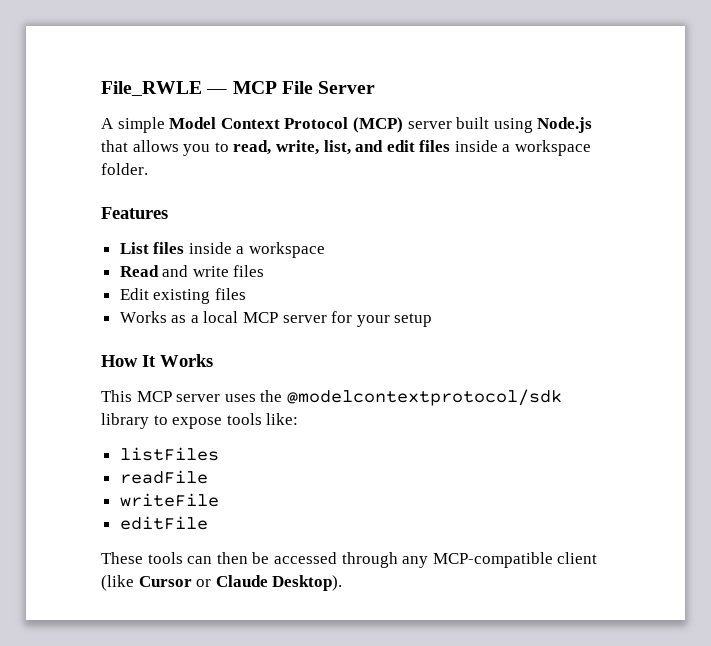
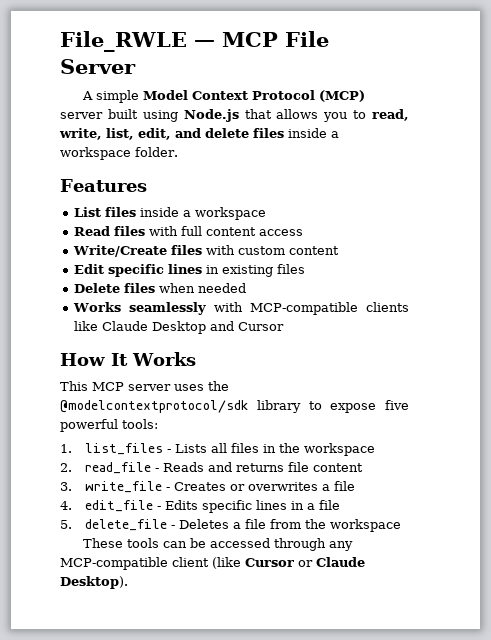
- A simple Model Context Protocol (MCP) server built using Node.js that allows you to read, write, list, and edit files inside a workspace folder.
+ A simple Model Context Protocol (MCP) server built using Node.js that allows you to read, write, list, edit, and delete files inside a workspace folder.
- Read and write files
- Edit existing files
- Works as a local MCP server for your setup
+ Read files with full content access
+ Write/Create files with custom content
+ Edit specific lines in existing files
+ Delete files when needed
+ Works seamlessly with MCP-compatible clients like Claude Desktop and Cursor
- This MCP server uses the @modelcontextprotocol/sdk library to expose tools like:
- listFiles
- readFile
- writeFile
- editFile
+ This MCP server uses the @modelcontextprotocol/sdk library to expose five powerful tools:
+ 1. list_files - Lists all files in the workspace
+ 2. read_file - Reads and returns file content
+ 3. write_file - Creates or overwrites a file
+ 4. edit_file - Edits specific lines in a file
+ 5. delete_file - Deletes a file from the workspace
- These tools can then be accessed through any MCP-compatible client (like Cursor or Claude Desktop).
+ These tools can be accessed through any MCP-compatible client (like Cursor or Claude Desktop).

